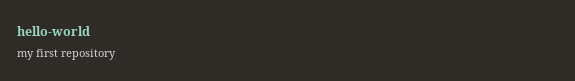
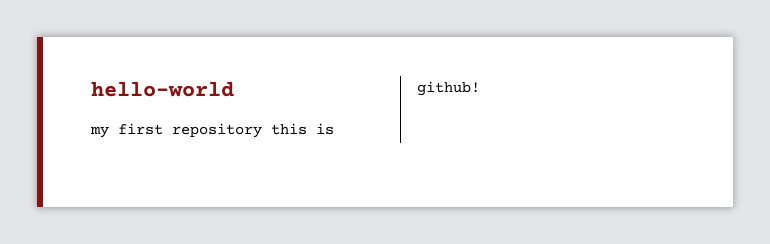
- my first repository
+ my first repository this is github!

